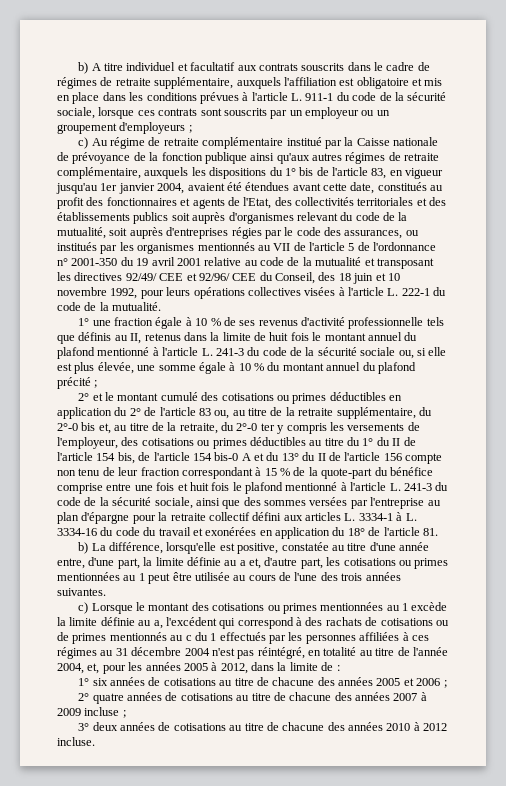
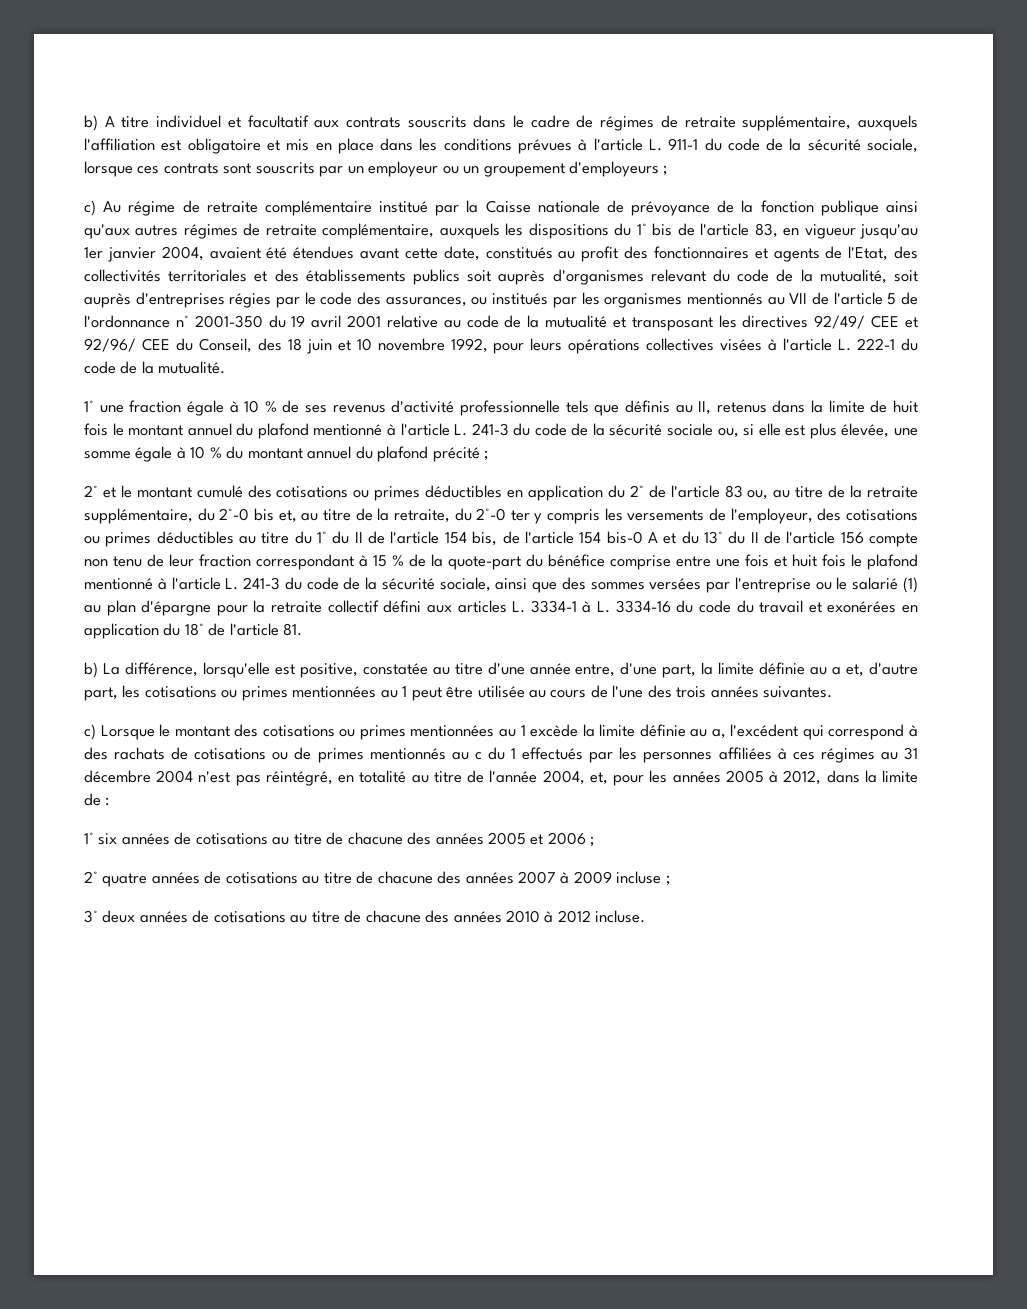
- 2° et le montant cumulé des cotisations ou primes déductibles en application du 2° de l'article 83 ou, au titre de la retraite supplémentaire, du 2°-0 bis et, au titre de la retraite, du 2°-0 ter y compris les versements de l'employeur, des cotisations ou primes déductibles au titre du 1° du II de l'article 154 bis, de l'article 154 bis-0 A et du 13° du II de l'article 156 compte non tenu de leur fraction correspondant à 15 % de la quote-part du bénéfice comprise entre une fois et huit fois le plafond mentionné à l'article L. 241-3 du code de la sécurité sociale, ainsi que des sommes versées par l'entreprise au plan d'épargne pour la retraite collectif défini aux articles L. 3334-1 à L. 3334-16 du code du travail et exonérées en application du 18° de l'article 81.
+ 2° et le montant cumulé des cotisations ou primes déductibles en application du 2° de l'article 83 ou, au titre de la retraite supplémentaire, du 2°-0 bis et, au titre de la retraite, du 2°-0 ter y compris les versements de l'employeur, des cotisations ou primes déductibles au titre du 1° du II de l'article 154 bis, de l'article 154 bis-0 A et du 13° du II de l'article 156 compte non tenu de leur fraction correspondant à 15 % de la quote-part du bénéfice comprise entre une fois et huit fois le plafond mentionné à l'article L. 241-3 du code de la sécurité sociale, ainsi que des sommes versées par l'entreprise ou le salarié (1) au plan d'épargne pour la retraite collectif défini aux articles L. 3334-1 à L. 3334-16 du code du travail et exonérées en application du 18° de l'article 81.

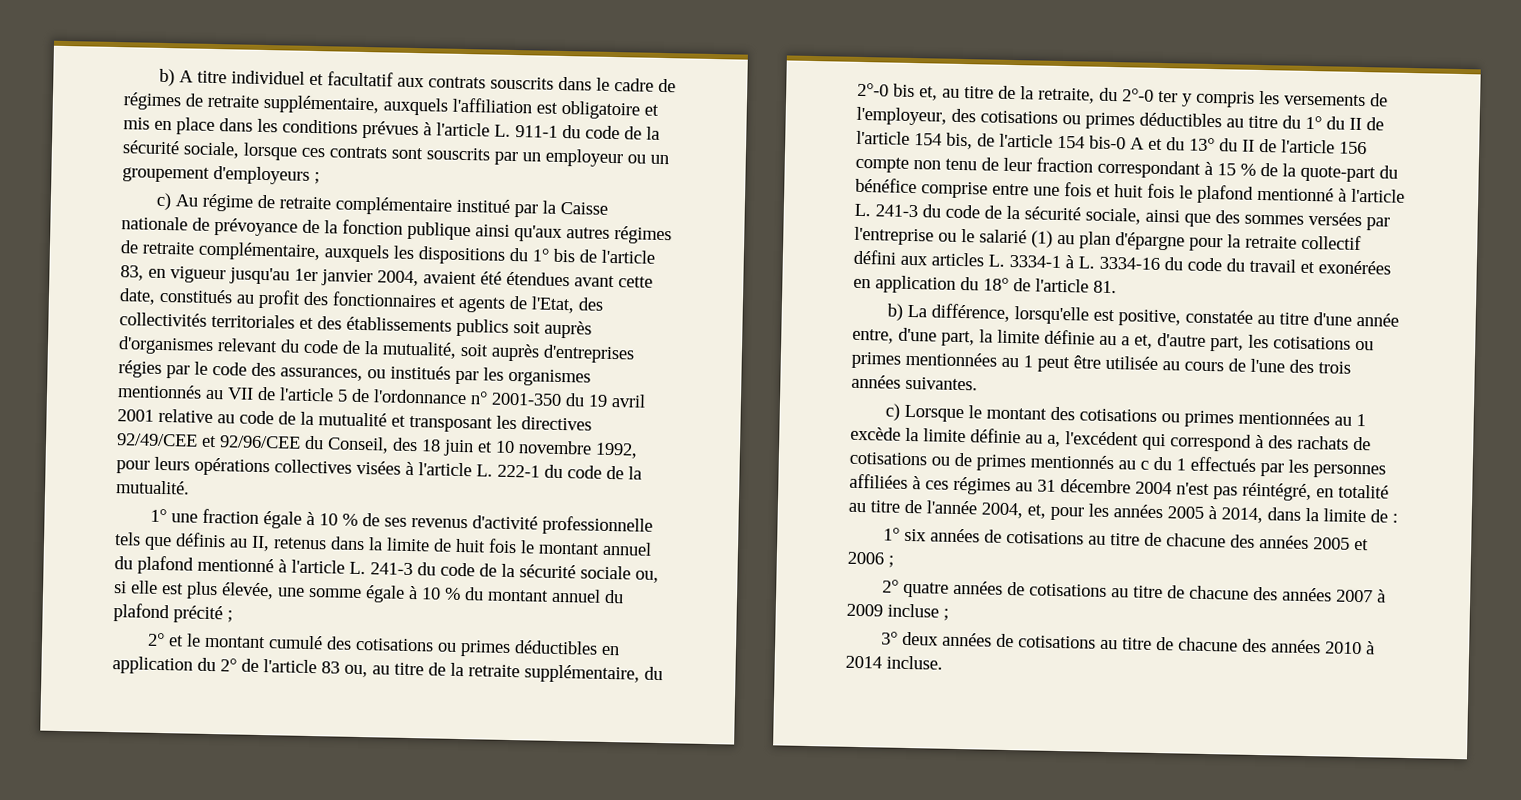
- c) Au régime de retraite complémentaire institué par la Caisse nationale de prévoyance de la fonction publique ainsi qu'aux autres régimes de retraite complémentaire, auxquels les dispositions du 1° bis de l'article 83, en vigueur jusqu'au 1er janvier 2004, avaient été étendues avant cette date, constitués au profit des fonctionnaires et agents de l'Etat, des collectivités territoriales et des établissements publics soit auprès d'organismes relevant du code de la mutualité, soit auprès d'entreprises régies par le code des assurances, ou institués par les organismes mentionnés au VII de l'article 5 de l'ordonnance n° 2001-350 du 19 avril 2001 relative au code de la mutualité et transposant les directives 92/49/ CEE et 92/96/ CEE du Conseil, des 18 juin et 10 novembre 1992, pour leurs opérations collectives visées à l'article L. 222-1 du code de la mutualité.
+ c) Au régime de retraite complémentaire institué par la Caisse nationale de prévoyance de la fonction publique ainsi qu'aux autres régimes de retraite complémentaire, auxquels les dispositions du 1° bis de l'article 83, en vigueur jusqu'au 1er janvier 2004, avaient été étendues avant cette date, constitués au profit des fonctionnaires et agents de l'Etat, des collectivités territoriales et des établissements publics soit auprès d'organismes relevant du code de la mutualité, soit auprès d'entreprises régies par le code des assurances, ou institués par les organismes mentionnés au VII de l'article 5 de l'ordonnance n° 2001-350 du 19 avril 2001 relative au code de la mutualité et transposant les directives 92/49/CEE et 92/96/CEE du Conseil, des 18 juin et 10 novembre 1992, pour leurs opérations collectives visées à l'article L. 222-1 du code de la mutualité.
- c) Lorsque le montant des cotisations ou primes mentionnées au 1 excède la limite définie au a, l'excédent qui correspond à des rachats de cotisations ou de primes mentionnés au c du 1 effectués par les personnes affiliées à ces régimes au 31 décembre 2004 n'est pas réintégré, en totalité au titre de l'année 2004, et, pour les années 2005 à 2012, dans la limite de :
+ c) Lorsque le montant des cotisations ou primes mentionnées au 1 excède la limite définie au a, l'excédent qui correspond à des rachats de cotisations ou de primes mentionnés au c du 1 effectués par les personnes affiliées à ces régimes au 31 décembre 2004 n'est pas réintégré, en totalité au titre de l'année 2004, et, pour les années 2005 à 2014, dans la limite de :
- 3° deux années de cotisations au titre de chacune des années 2010 à 2012 incluse.
+ 3° deux années de cotisations au titre de chacune des années 2010 à 2014 incluse.

